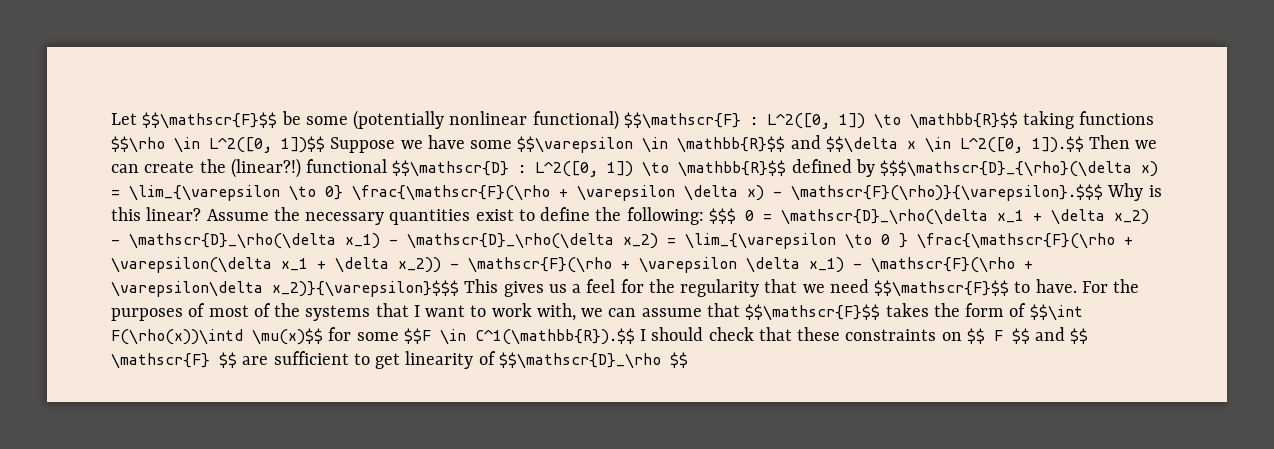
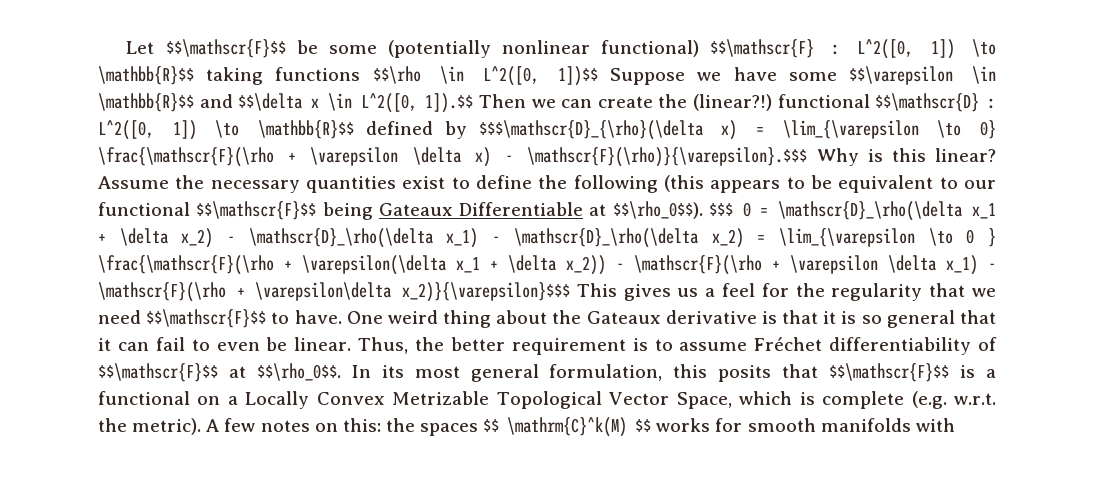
- Assume the necessary quantities exist to define the following: $$$ 0 = \mathscr{D}_\rho(\delta x_1 + \delta x_2) - \mathscr{D}_\rho(\delta x_1) - \mathscr{D}_\rho(\delta x_2) = \lim_{\varepsilon \to 0 } \frac{\mathscr{F}(\rho + \varepsilon(\delta x_1 + \delta x_2)) - \mathscr{F}(\rho + \varepsilon \delta x_1) - \mathscr{F}(\rho + \varepsilon\delta x_2)}{\varepsilon}$$$ This gives us a feel for the regularity that we need $$\mathscr{F}$$ to have.
+ Assume the necessary quantities exist to define the following (this appears to be equivalent to our functional $$\mathscr{F}$$ being Gateaux Differentiable at $$\rho_0$$). $$$ 0 = \mathscr{D}_\rho(\delta x_1 + \delta x_2) - \mathscr{D}_\rho(\delta x_1) - \mathscr{D}_\rho(\delta x_2) = \lim_{\varepsilon \to 0 } \frac{\mathscr{F}(\rho + \varepsilon(\delta x_1 + \delta x_2)) - \mathscr{F}(\rho + \varepsilon \delta x_1) - \mathscr{F}(\rho + \varepsilon\delta x_2)}{\varepsilon}$$$ This gives us a feel for the regularity that we need $$\mathscr{F}$$ to have.
- For the purposes of most of the systems that I want to work with, we can assume that $$\mathscr{F}$$ takes the form of $$\int F(\rho(x))\intd \mu(x)$$ for some $$F \in C^1(\mathbb{R}).$$ I should check that these constraints on $$ F $$ and $$ \mathscr{F} $$ are sufficient to get linearity of $$\mathscr{D}_\rho $$
+ One weird thing about the Gateaux derivative is that it is so general that it can fail to even be linear. Thus, the better requirement is to assume Fréchet differentiability of $$\mathscr{F}$$ at $$\rho_0$$. In its most general formulation, this posits that $$\mathscr{F}$$ is a functional on a Locally Convex Metrizable Topological Vector Space, which is complete (e.g. w.r.t. the metric). A few notes on this: the spaces $$ \mathrm{C}^k(M) $$ works for smooth manifolds with

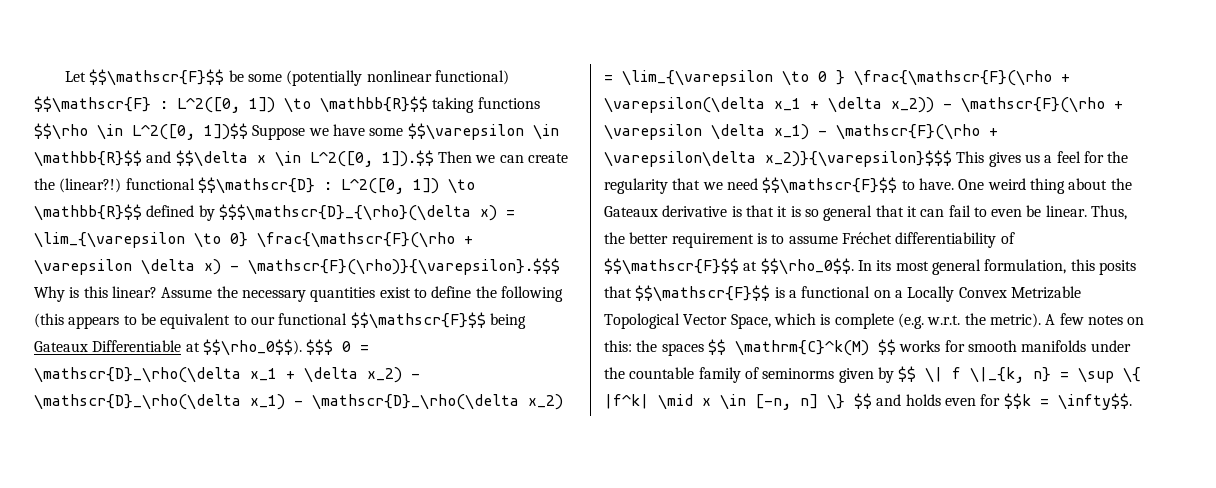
- A few notes on this: the spaces $$ \mathrm{C}^k(M) $$ works for smooth manifolds with
+ A few notes on this: the spaces $$ \mathrm{C}^k(M) $$ works for smooth manifolds under the countable family of seminorms given by $$ \| f \|_{k, n} = \sup \{ |f^k| \mid x \in [-n, n] \} $$ and holds even for $$k = \infty$$.

